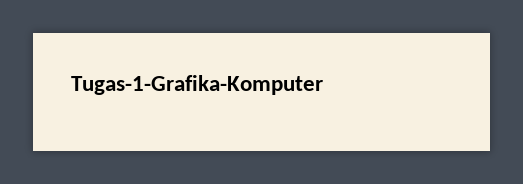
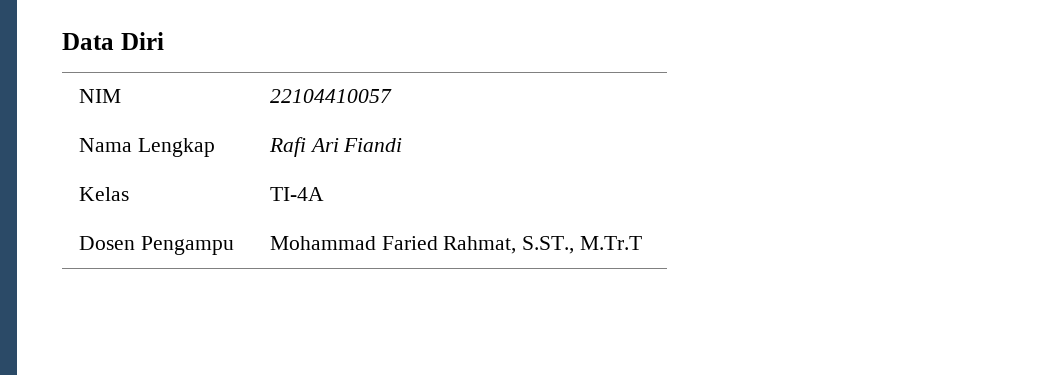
- Tugas-1-Grafika-Komputer
+ Data Diri
+ NIM | 22104410057
+ Nama Lengkap | Rafi Ari Fiandi
+ Kelas | TI-4A
+ Dosen Pengampu | Mohammad Faried Rahmat, S.ST., M.Tr.T

